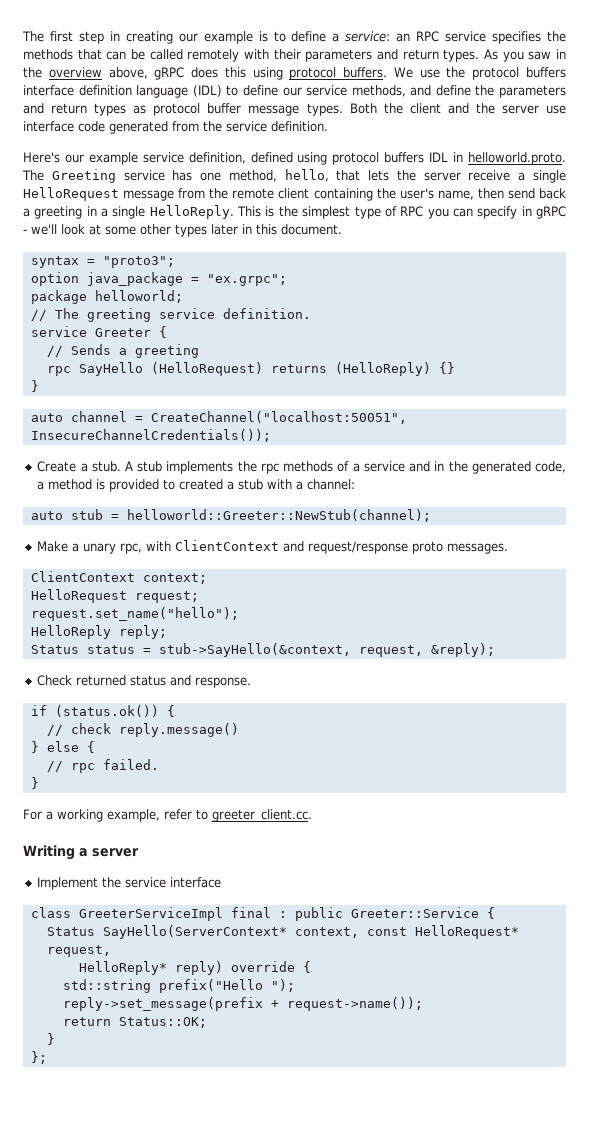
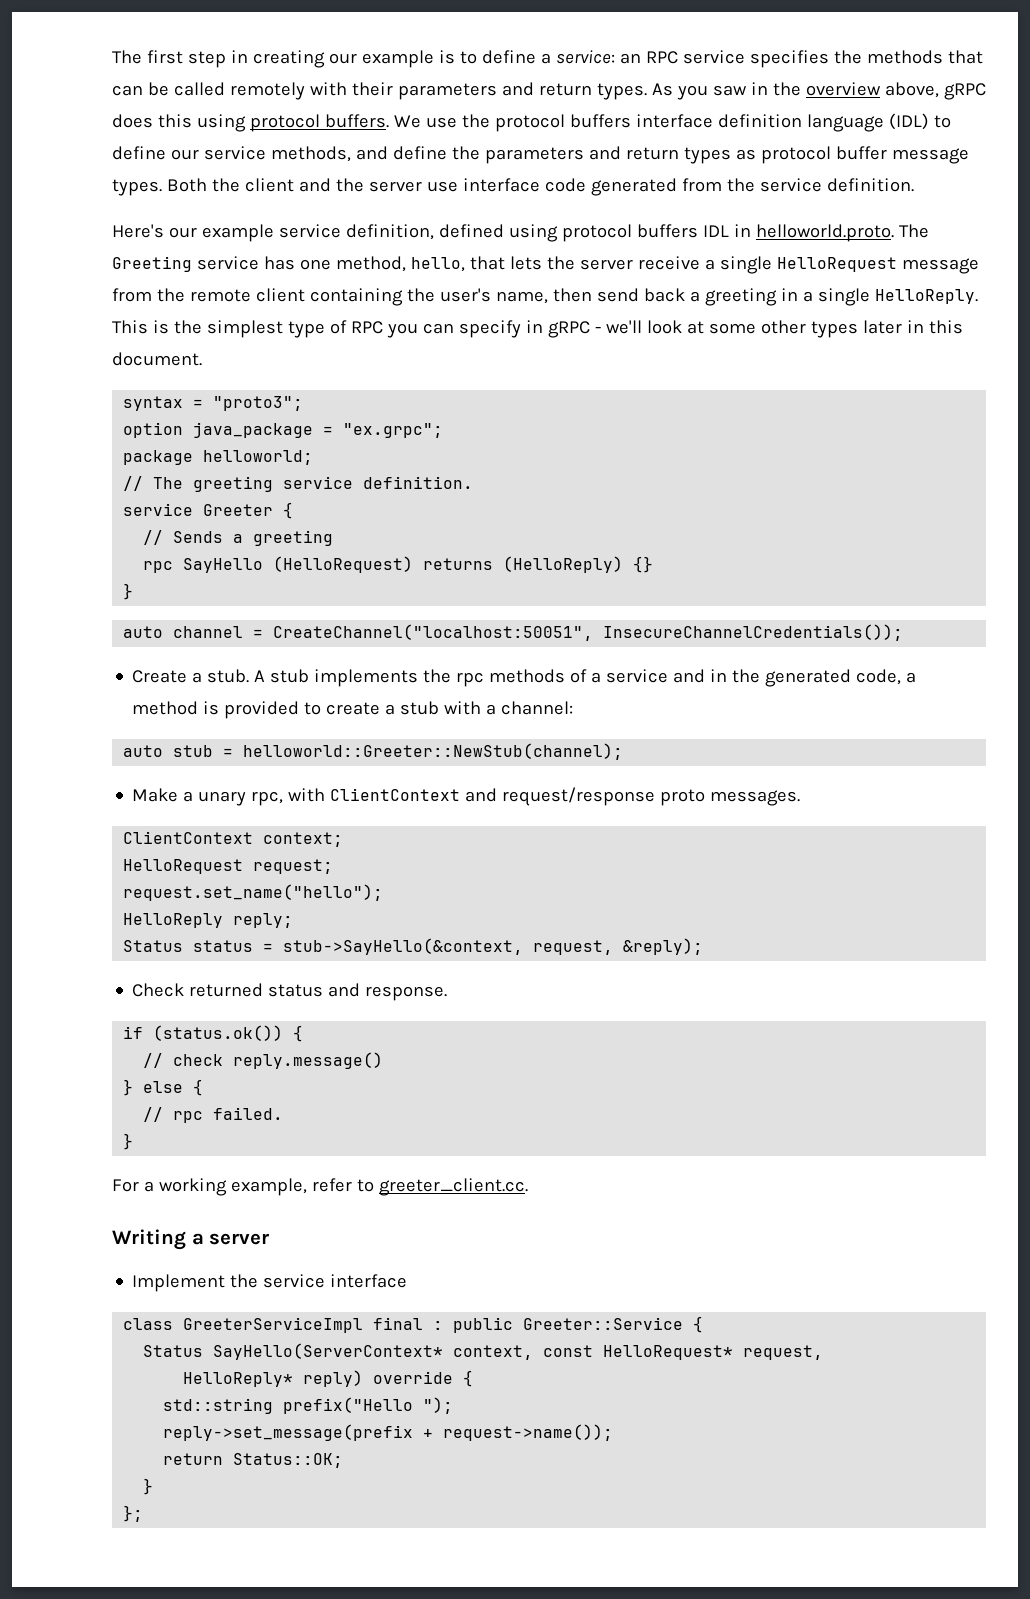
- A stub implements the rpc methods of a service and in the generated code, a method is provided to created a stub with a channel:
+ A stub implements the rpc methods of a service and in the generated code, a method is provided to create a stub with a channel:

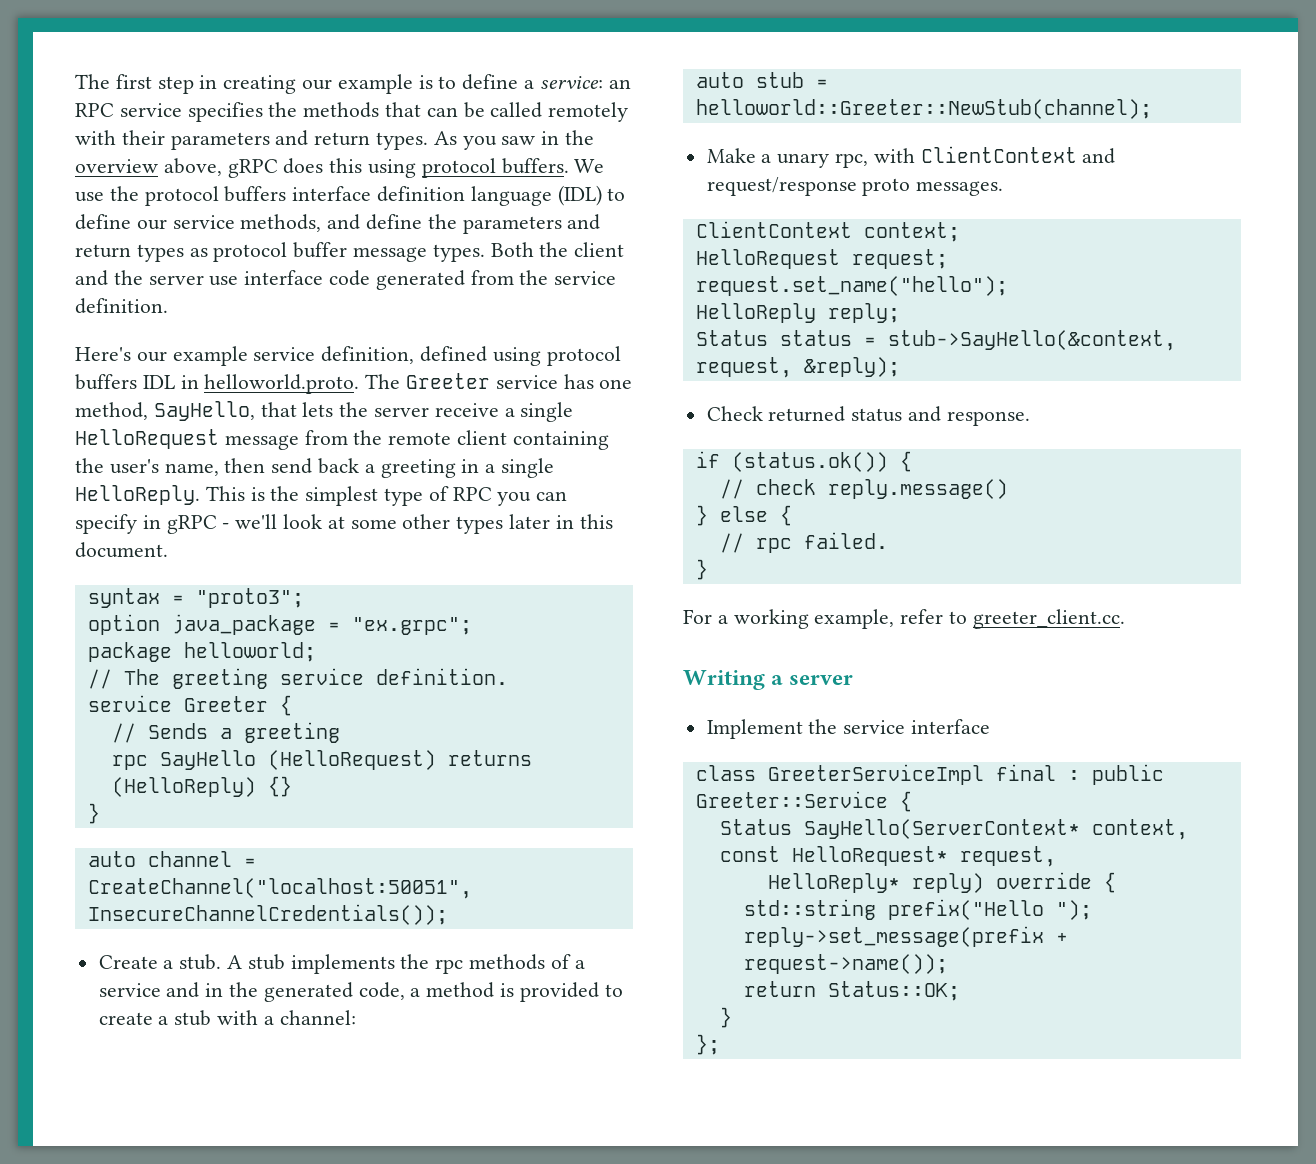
- Here's our example service definition, defined using protocol buffers IDL in helloworld.proto. The Greeting service has one method, hello, that lets the server receive a single HelloRequest message from the remote client containing the user's name, then send back a greeting in a single HelloReply.
+ Here's our example service definition, defined using protocol buffers IDL in helloworld.proto. The Greeter service has one method, SayHello, that lets the server receive a single HelloRequest message from the remote client containing the user's name, then send back a greeting in a single HelloReply.

